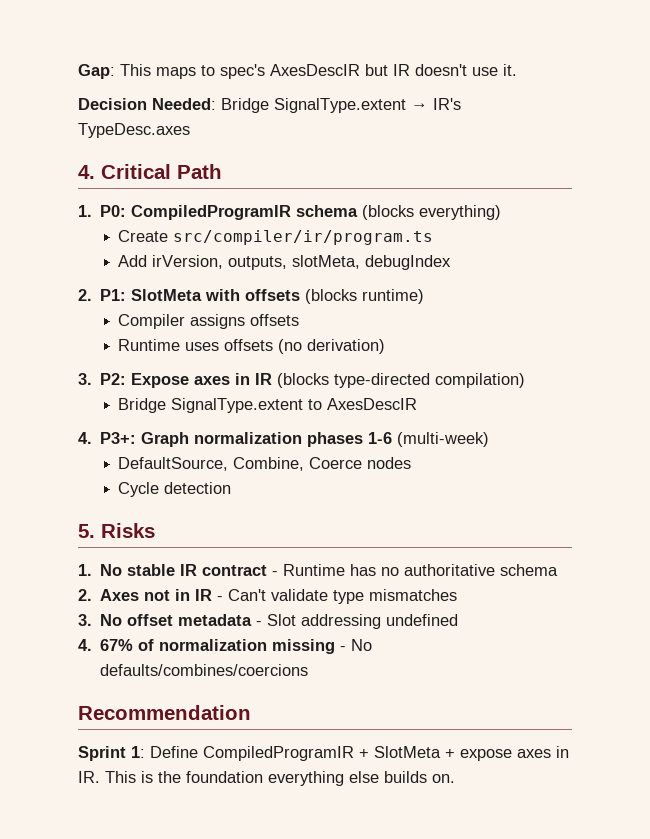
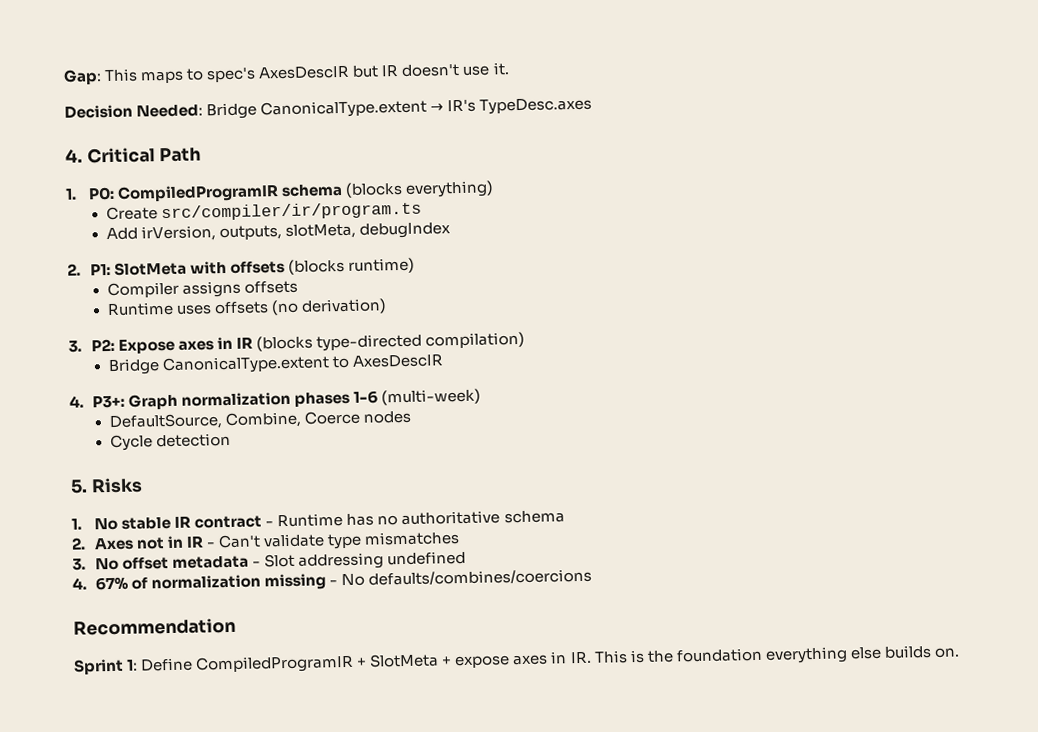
- Decision Needed: Bridge SignalType.extent → IR's TypeDesc.axes
+ Decision Needed: Bridge CanonicalType.extent → IR's TypeDesc.axes
- Bridge SignalType.extent to AxesDescIR
+ Bridge CanonicalType.extent to AxesDescIR

